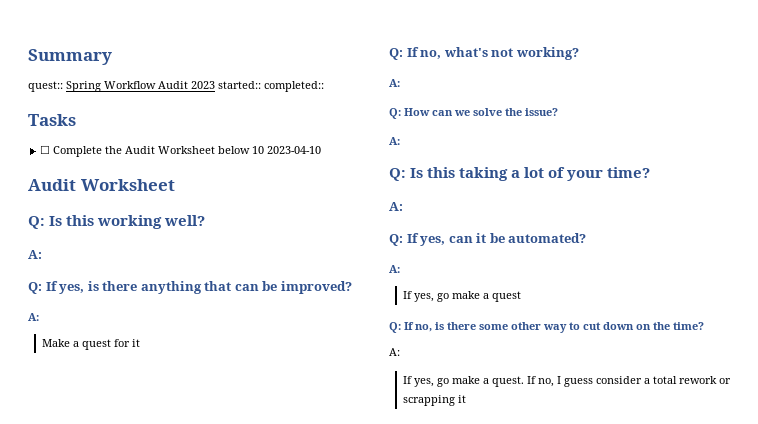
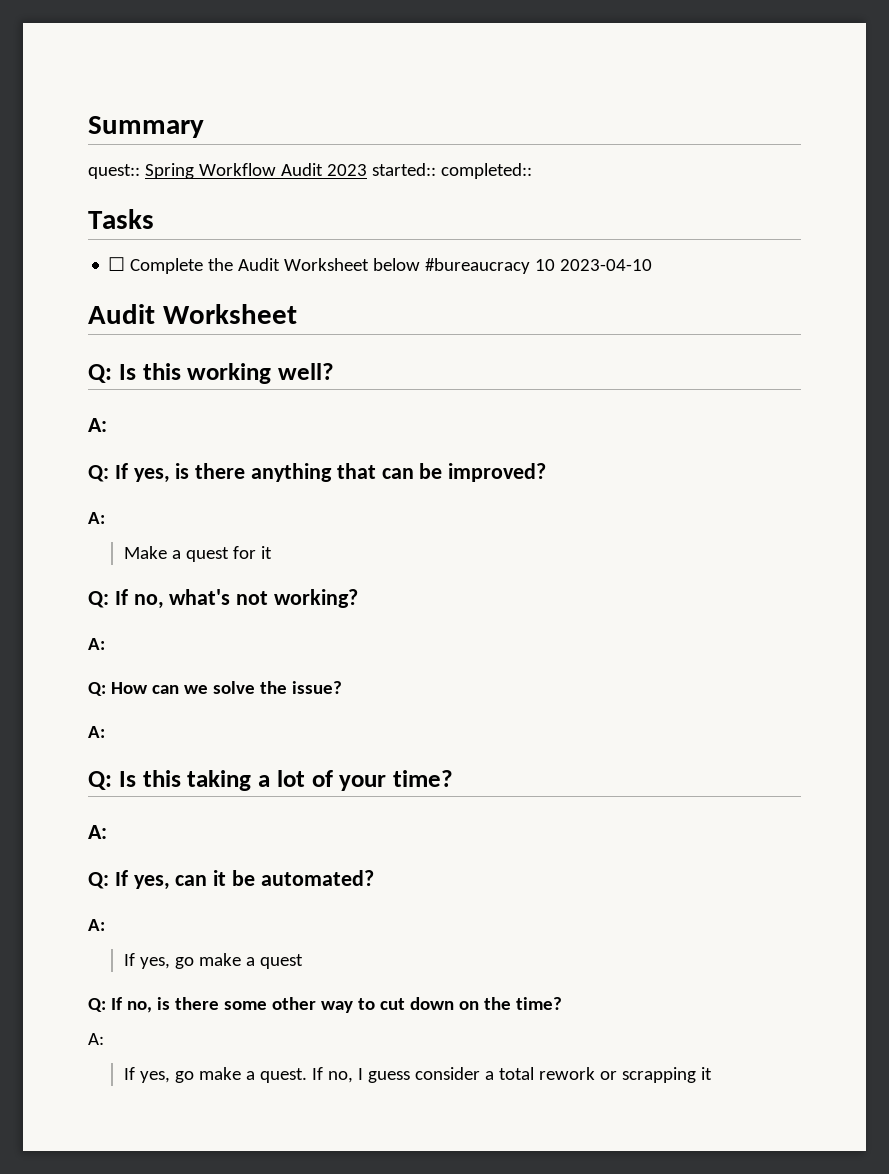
- ☐ Complete the Audit Worksheet below 10 2023-04-10
+ ☐ Complete the Audit Worksheet below #bureaucracy 10 2023-04-10

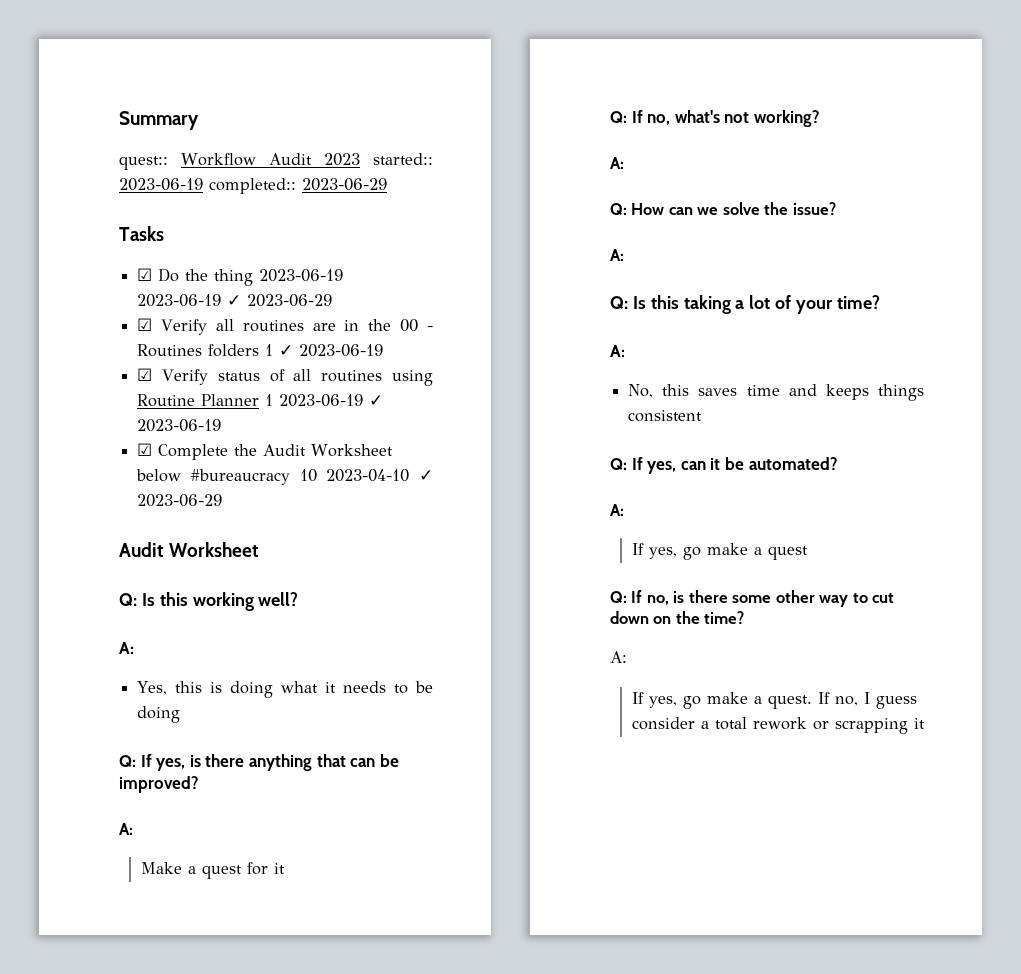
- quest:: Spring Workflow Audit 2023 started:: completed::
+ quest:: Workflow Audit 2023 started:: 2023-06-19 completed:: 2023-06-29
- ☐ Complete the Audit Worksheet below #bureaucracy 10 2023-04-10
+ ☑ Do the thing 2023-06-19 2023-06-19 ✓ 2023-06-29
+ ☑ Verify all routines are in the 00 - Routines folders 1 ✓ 2023-06-19
+ ☑ Verify status of all routines using Routine Planner 1 2023-06-19 ✓ 2023-06-19
+ ☑ Complete the Audit Worksheet below #bureaucracy 10 2023-04-10 ✓ 2023-06-29
+ Yes, this is doing what it needs to be doing
+ No, this saves time and keeps things consistent

